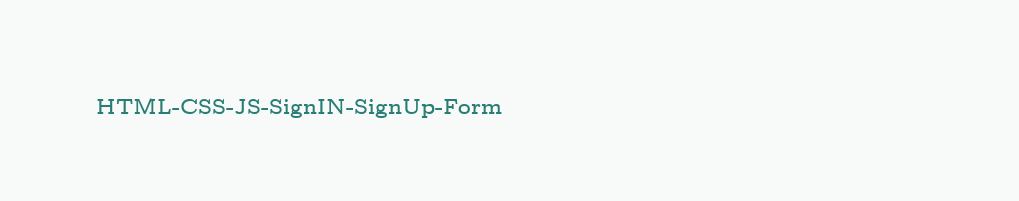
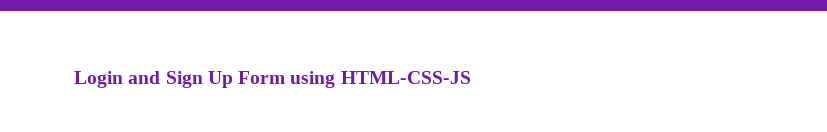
- HTML-CSS-JS-SignIN-SignUp-Form
+ Login and Sign Up Form using HTML-CSS-JS

